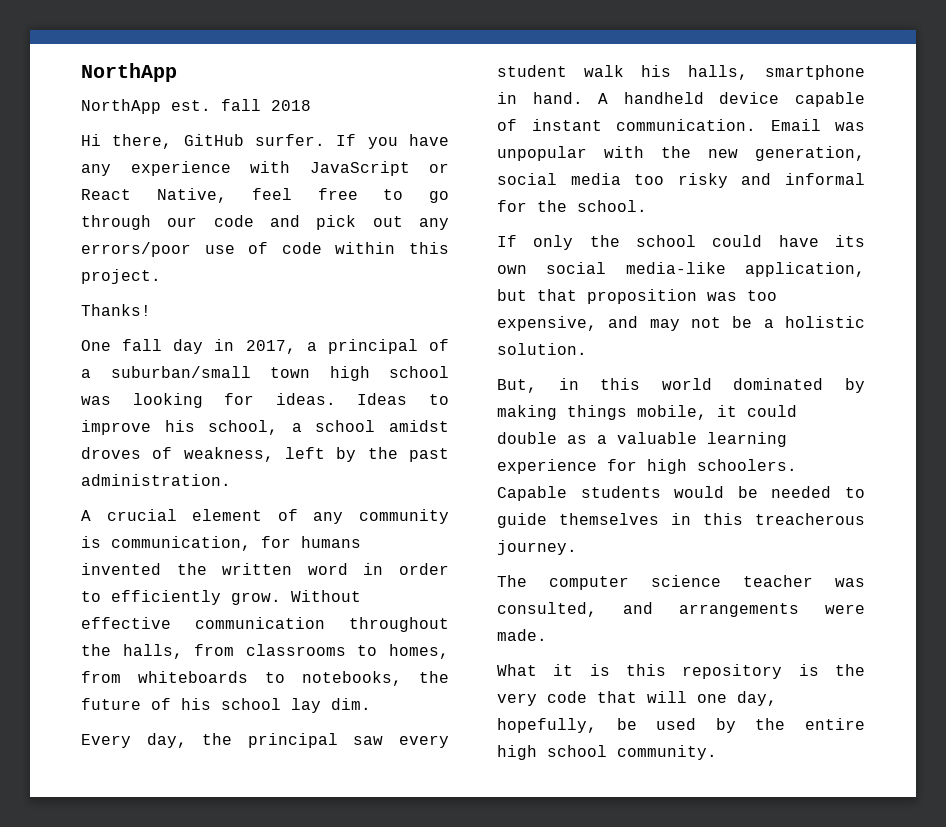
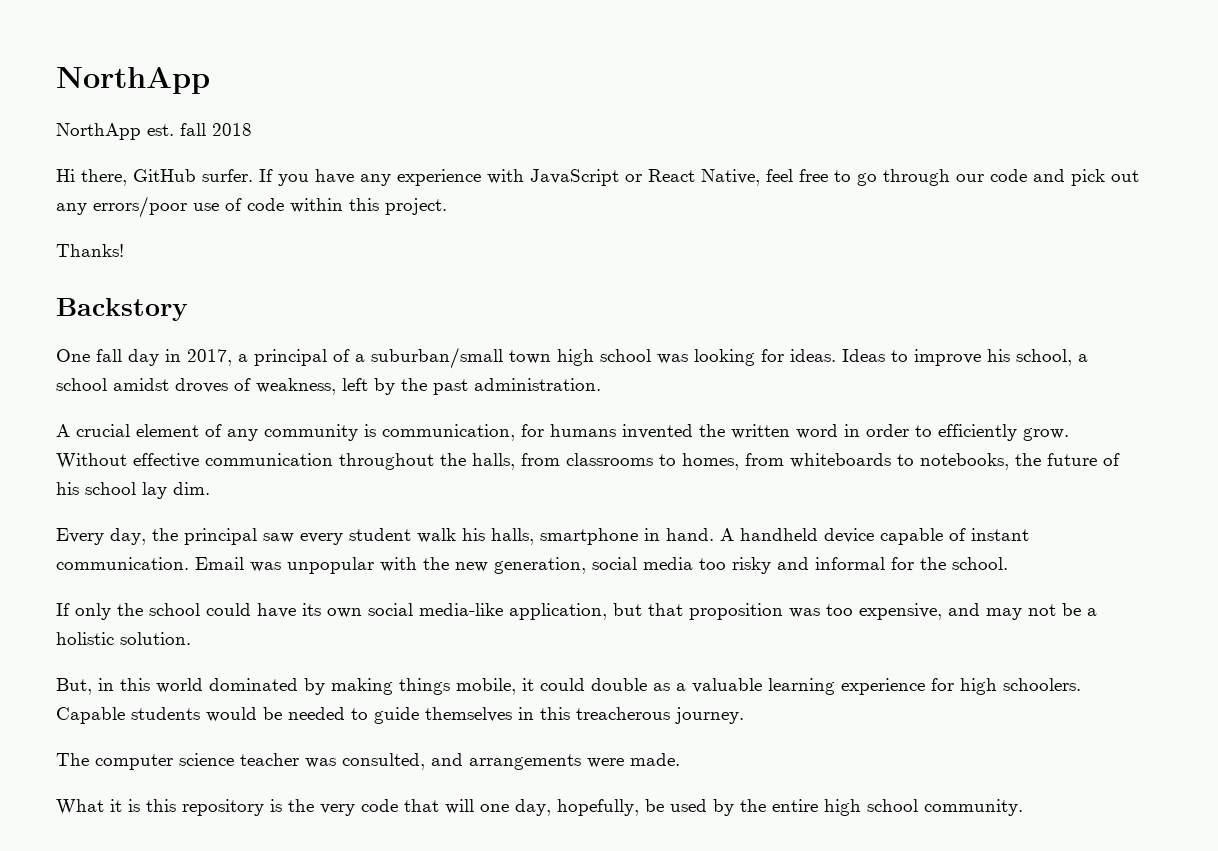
+ Backstory

